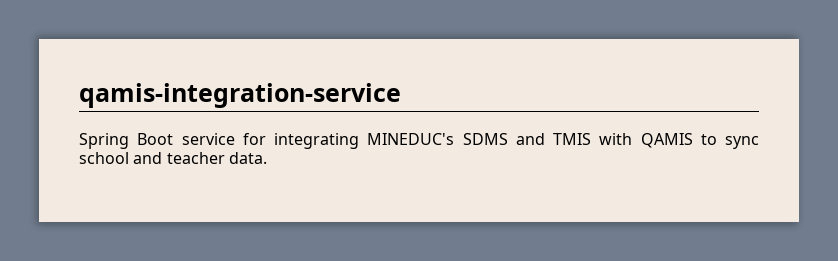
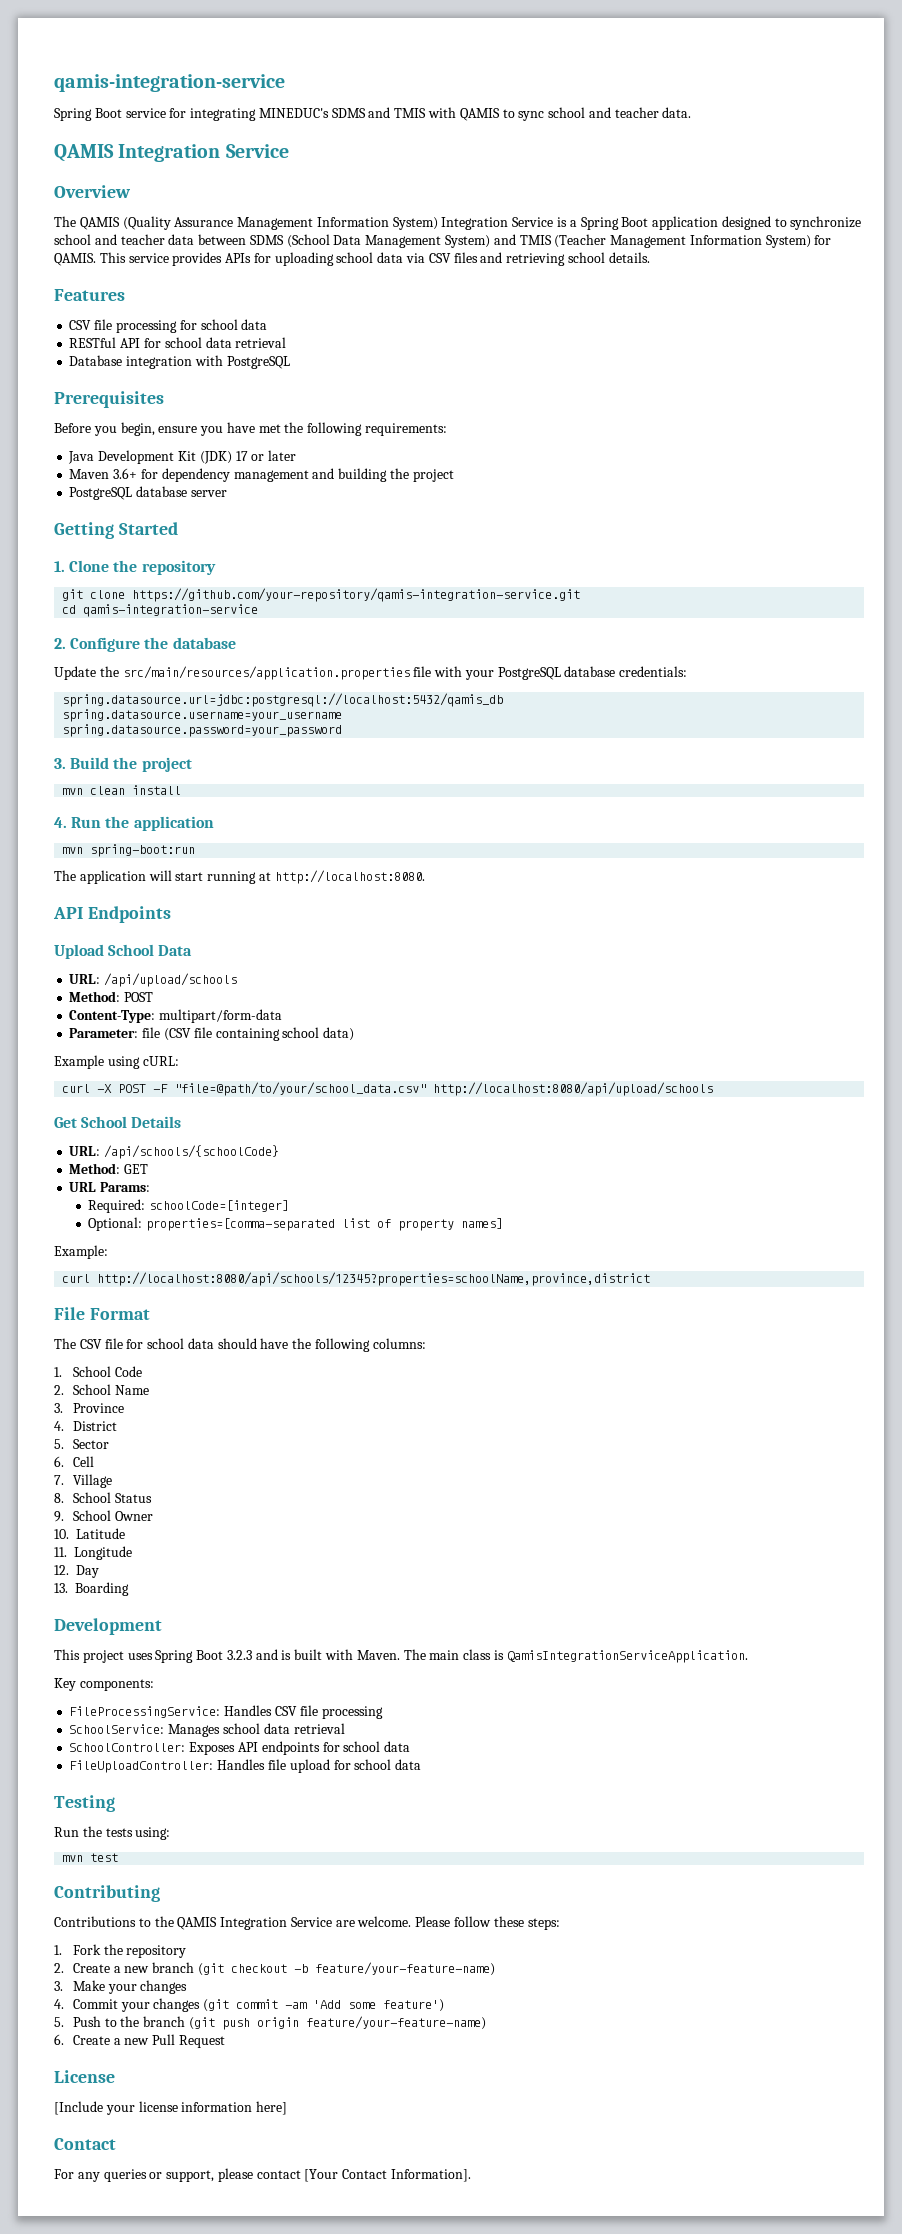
  Spring Boot service for integrating MINEDUC's SDMS and TMIS with QAMIS to sync school and teacher data.
+ QAMIS Integration Service
+ Overview
+ The QAMIS (Quality Assurance Management Information System) Integration Service is a Spring Boot application designed to synchronize school and teacher data between SDMS (School Data Management System) and TMIS (Teacher Management Information System) for QAMIS. This service provides APIs for uploading school data via CSV files and retrieving school details.
+ Features
+ CSV file processing for school data
+ RESTful API for school data retrieval
+ Database integration with PostgreSQL
+ Prerequisites
+ Before you begin, ensure you have met the following requirements:
+ Java Development Kit (JDK) 17 or later
+ Maven 3.6+ for dependency management and building the project
+ PostgreSQL database server
+ Getting Started
+ 1. Clone the repository
+ git clone https://github.com/your-repository/qamis-integration-service.git
+ cd qamis-integration-service
+ 2. Configure the database
+ Update the src/main/resources/application.properties file with your PostgreSQL database credentials:
+ spring.datasource.url=jdbc:postgresql://localhost:5432/qamis_db
+ spring.datasource.username=your_username
+ spring.datasource.password=your_password
+ 3. Build the project
+ mvn clean install
+ 4. Run the application
+ mvn spring-boot:run
+ The application will start running at http://localhost:8080.
+ API Endpoints
+ Upload School Data
+ URL: /api/upload/schools
+ Method: POST
+ Content-Type: multipart/form-data
+ Parameter: file (CSV file containing school data)
+ Example using cURL:
+ curl -X POST -F "file=@path/to/your/school_data.csv" http://localhost:8080/api/upload/schools
+ Get School Details
+ URL: /api/schools/{schoolCode}
+ Method: GET
+ URL Params:
+ Required: schoolCode=[integer]
+ Optional: properties=[comma-separated list of property names]
+ Example:
+ curl http://localhost:8080/api/schools/12345?properties=schoolName,province,district
+ File Format
+ The CSV file for school data should have the following columns:
+ 1. School Code
+ 2. School Name
+ 3. Province
+ 4. District
+ 5. Sector
+ 6. Cell
+ 7. Village
+ 8. School Status
+ 9. School Owner
+ 10. Latitude
+ 11. Longitude
+ 12. Day
+ 13. Boarding
+ Development
+ This project uses Spring Boot 3.2.3 and is built with Maven. The main class is QamisIntegrationServiceApplication.
+ Key components:
+ FileProcessingService: Handles CSV file processing
+ SchoolService: Manages school data retrieval
+ SchoolController: Exposes API endpoints for school data
+ FileUploadController: Handles file upload for school data
+ Testing
+ Run the tests using:
+ mvn test
+ Contributing
+ Contributions to the QAMIS Integration Service are welcome. Please follow these steps:
+ 1. Fork the repository
+ 2. Create a new branch (git checkout -b feature/your-feature-name)
+ 3. Make your changes
+ 4. Commit your changes (git commit -am 'Add some feature')
+ 5. Push to the branch (git push origin feature/your-feature-name)
+ 6. Create a new Pull Request
+ License
+ [Include your license information here]
+ Contact
+ For any queries or support, please contact [Your Contact Information].

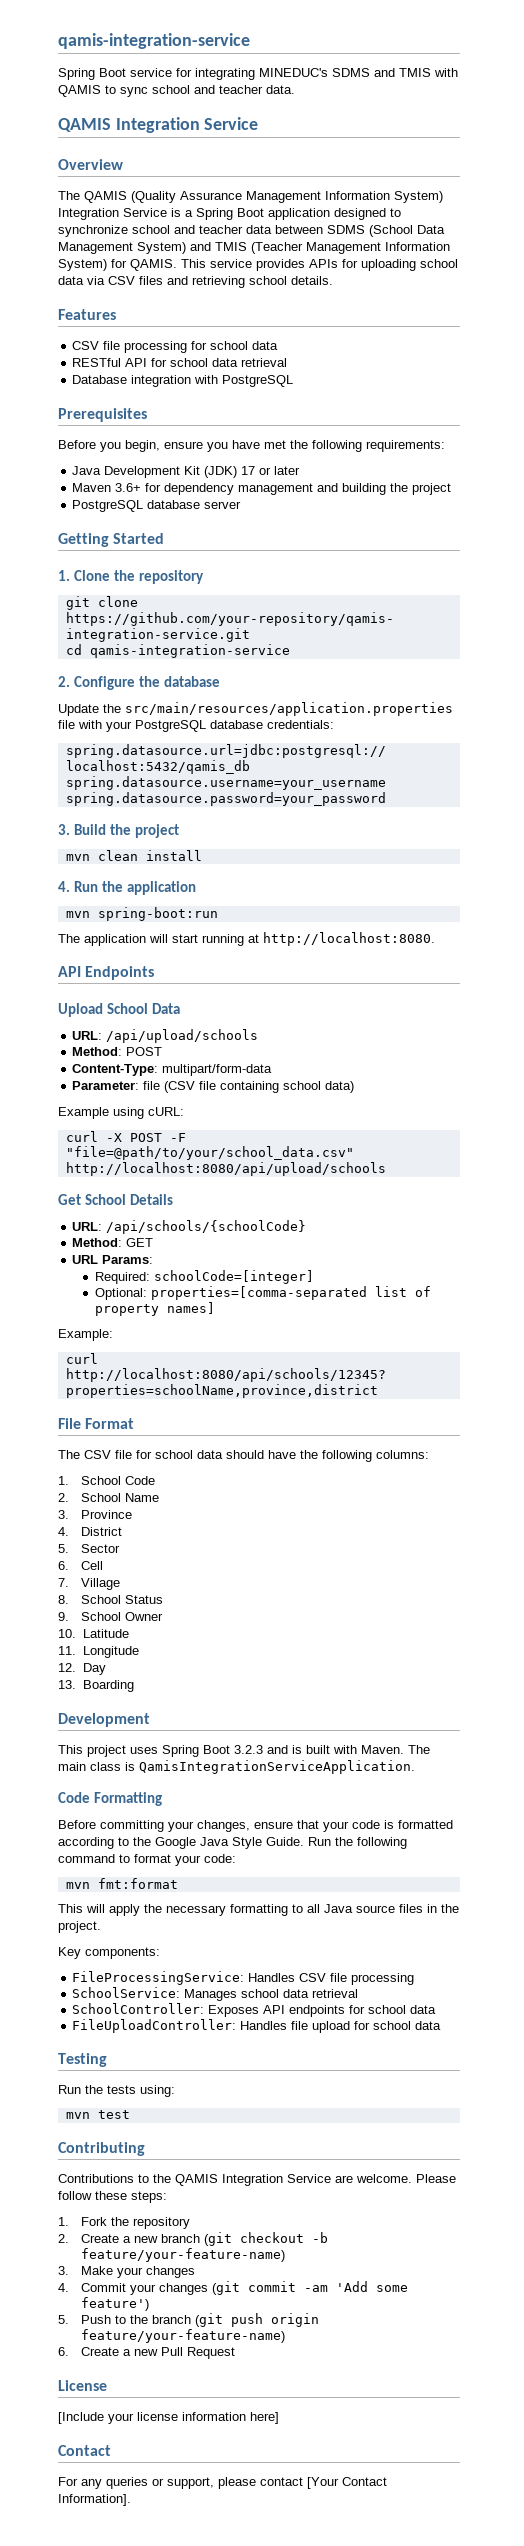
+ Code Formatting
+ Before committing your changes, ensure that your code is formatted according to the Google Java Style Guide. Run the following command to format your code:
+ mvn fmt:format
+ This will apply the necessary formatting to all Java source files in the project.

